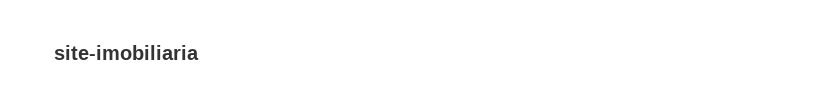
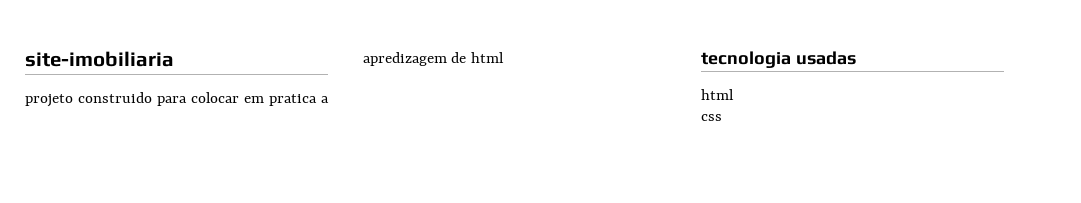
+ projeto construido para colocar em pratica a apredizagem de html
+ tecnologia usadas
+ html
+ css

